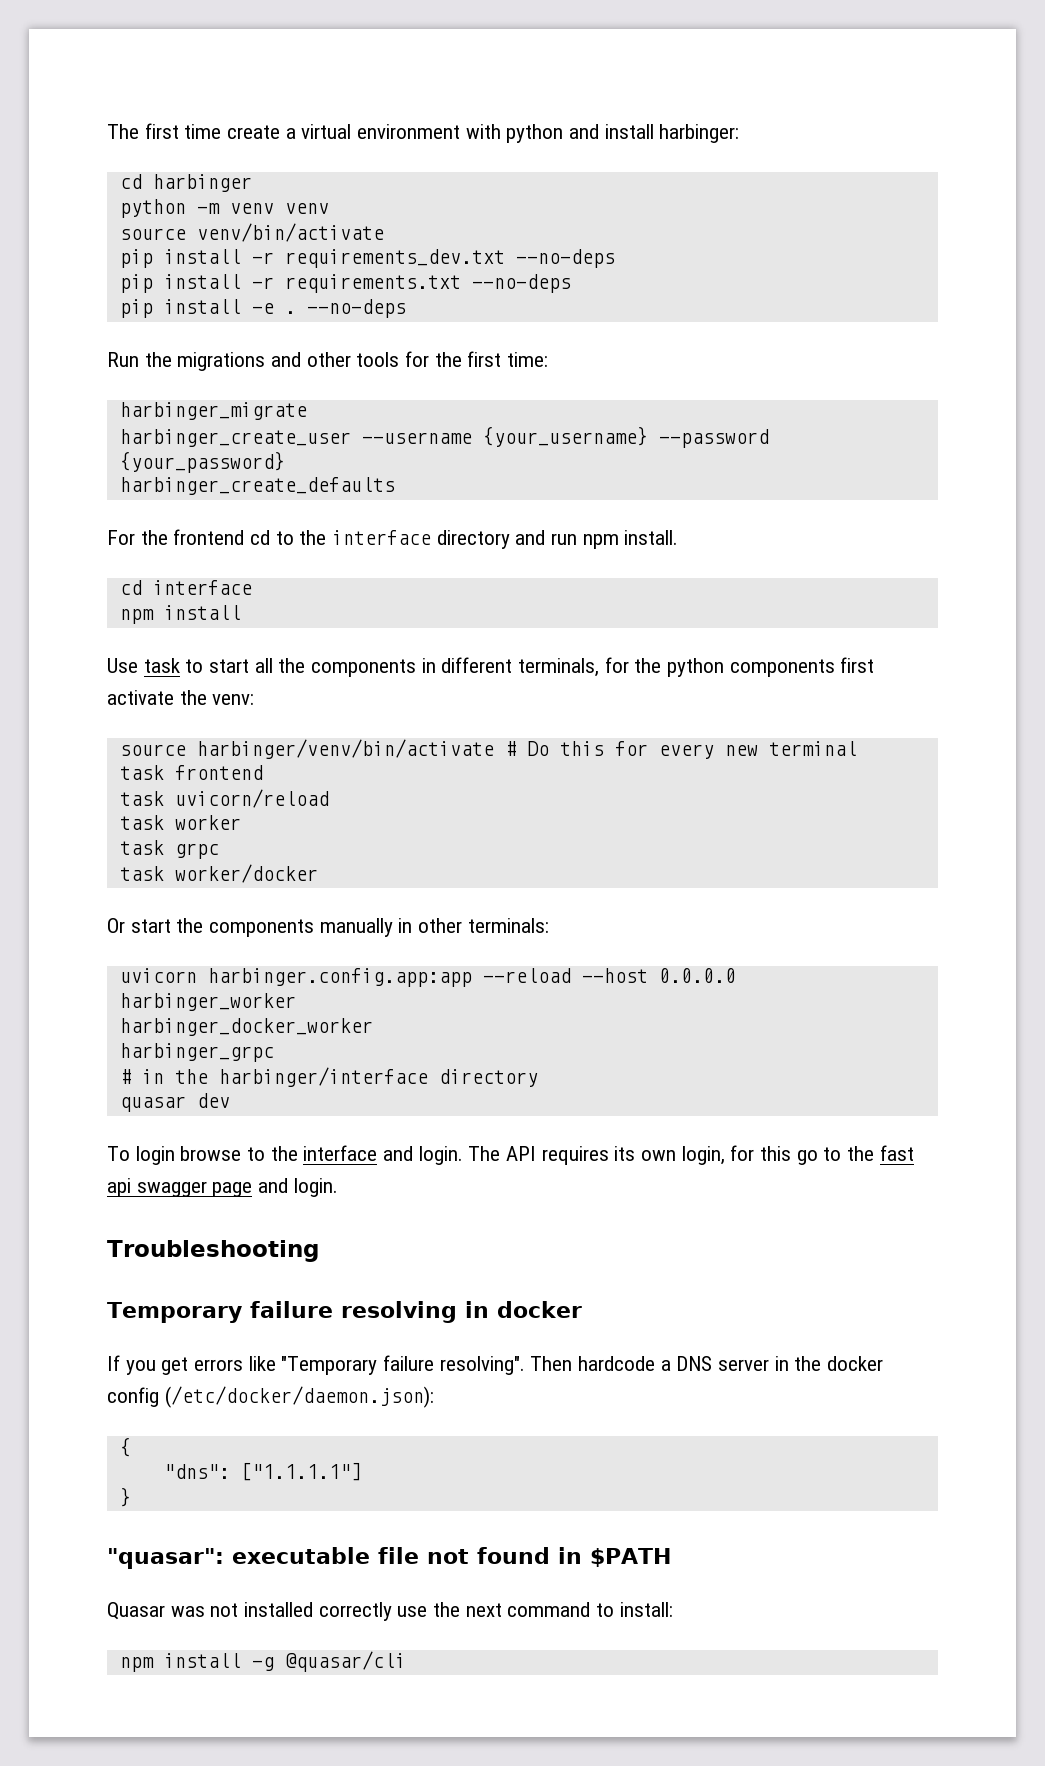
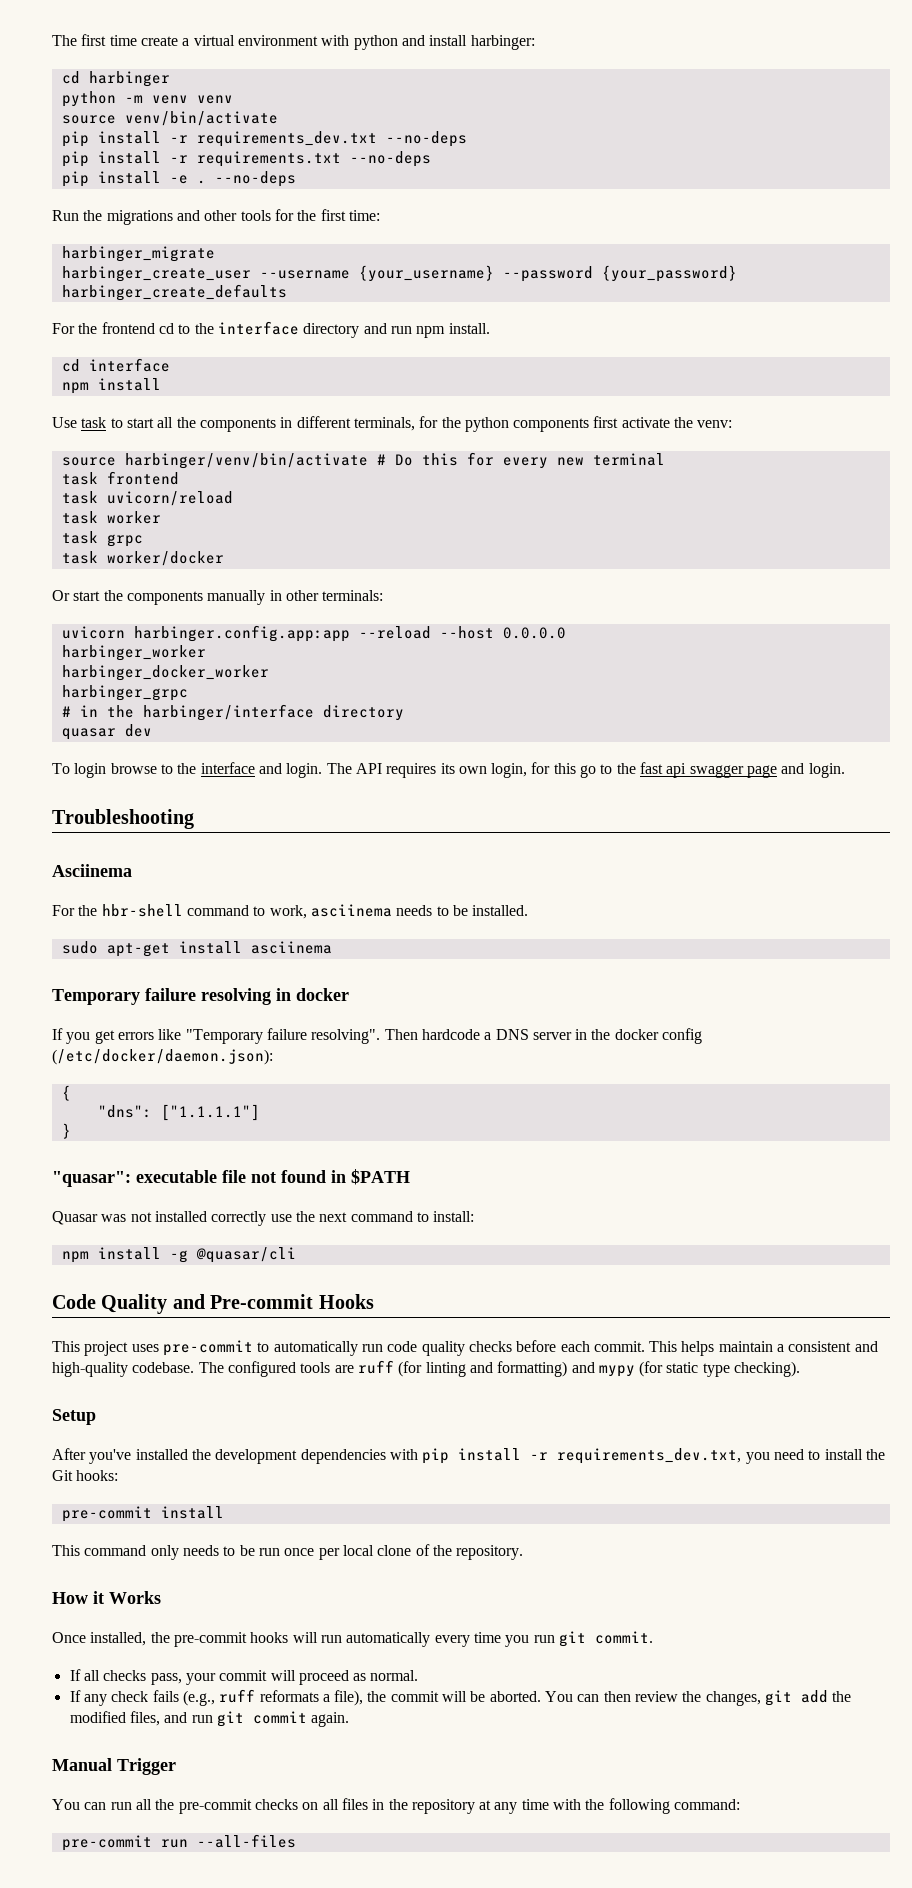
+ Asciinema
+ For the hbr-shell command to work, asciinema needs to be installed.
+ sudo apt-get install asciinema
+ Code Quality and Pre-commit Hooks
+ This project uses pre-commit to automatically run code quality checks before each commit. This helps maintain a consistent and high-quality codebase. The configured tools are ruff (for linting and formatting) and mypy (for static type checking).
+ Setup
+ After you've installed the development dependencies with pip install -r requirements_dev.txt, you need to install the Git hooks:
+ pre-commit install
+ This command only needs to be run once per local clone of the repository.
+ How it Works
+ Once installed, the pre-commit hooks will run automatically every time you run git commit.
+ If all checks pass, your commit will proceed as normal.
+ If any check fails (e.g., ruff reformats a file), the commit will be aborted. You can then review the changes, git add the modified files, and run git commit again.
+ Manual Trigger
+ You can run all the pre-commit checks on all files in the repository at any time with the following command:
+ pre-commit run --all-files

